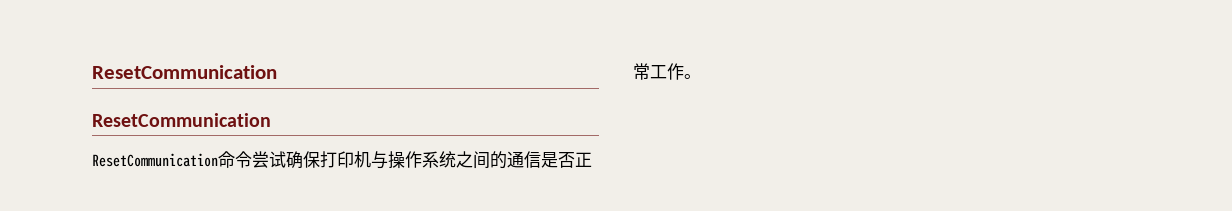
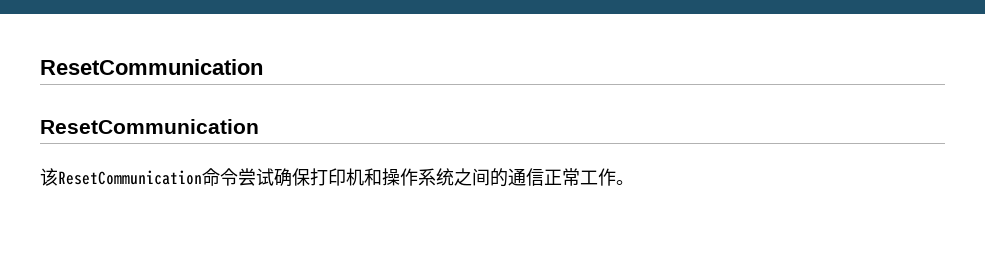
- ResetCommunication命令尝试确保打印机与操作系统之间的通信是否正常工作。
+ 该ResetCommunication命令尝试确保打印机和操作系统之间的通信正常工作。

